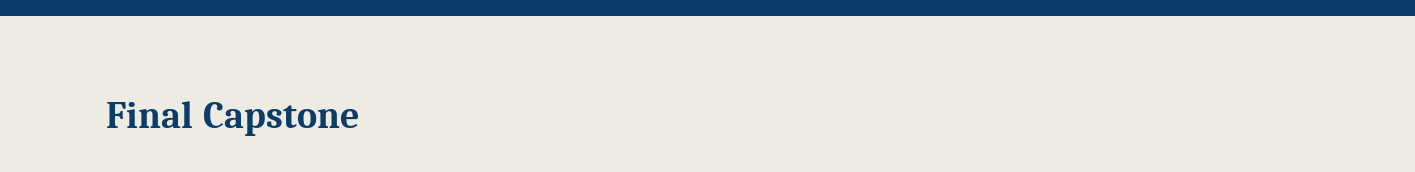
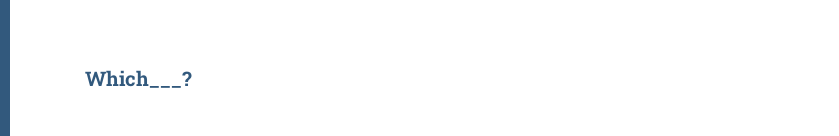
- Final Capstone
+ Which___?

